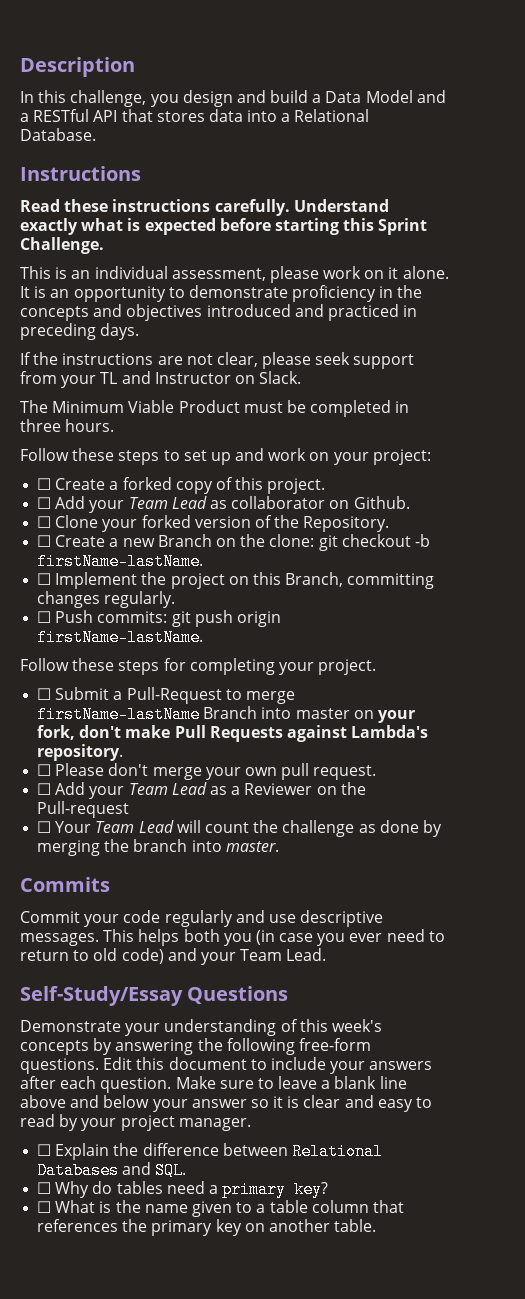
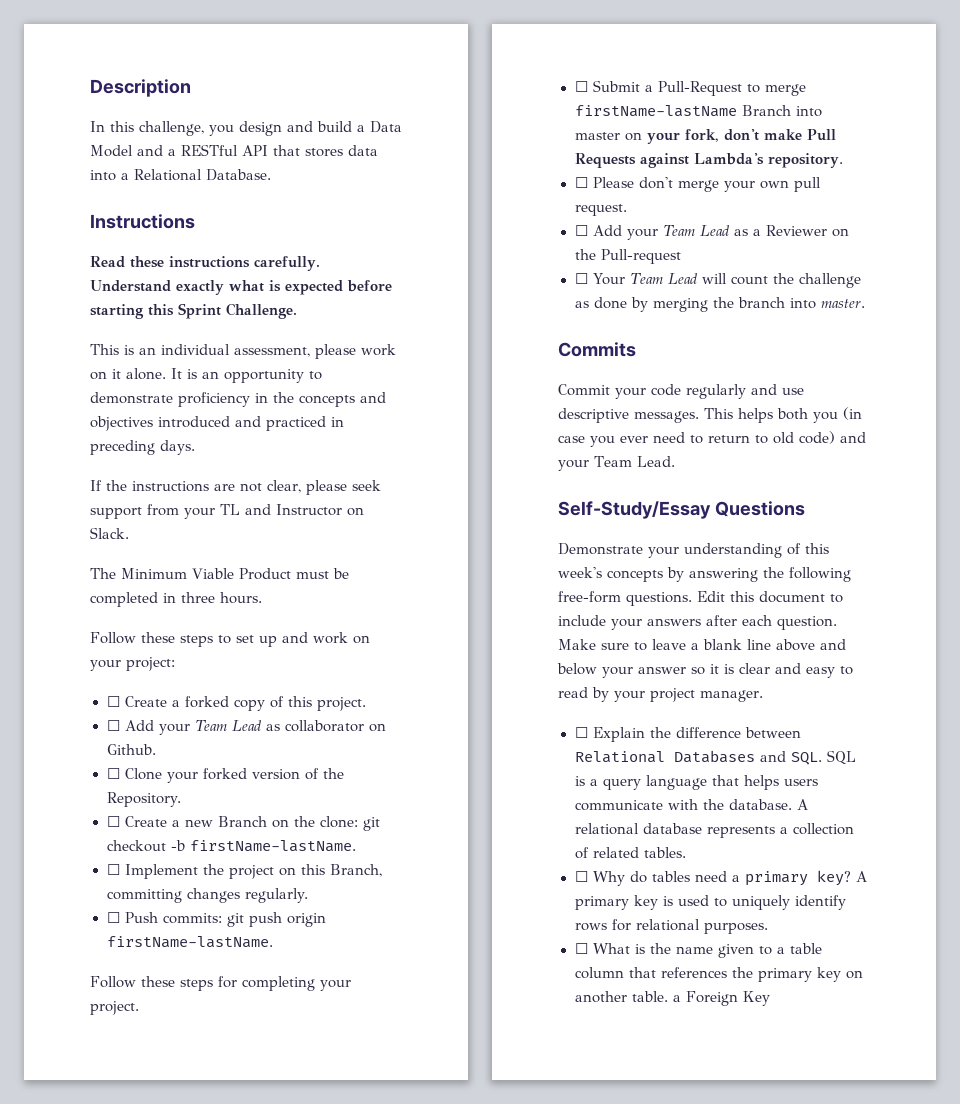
- ☐ Explain the difference between Relational Databases and SQL.
+ ☐ Explain the difference between Relational Databases and SQL. SQL is a query language that helps users communicate with the database. A relational database represents a collection of related tables.
+ A primary key is used to uniquely identify rows for relational purposes.
- ☐ What is the name given to a table column that references the primary key on another table.
+ ☐ What is the name given to a table column that references the primary key on another table. a Foreign Key

